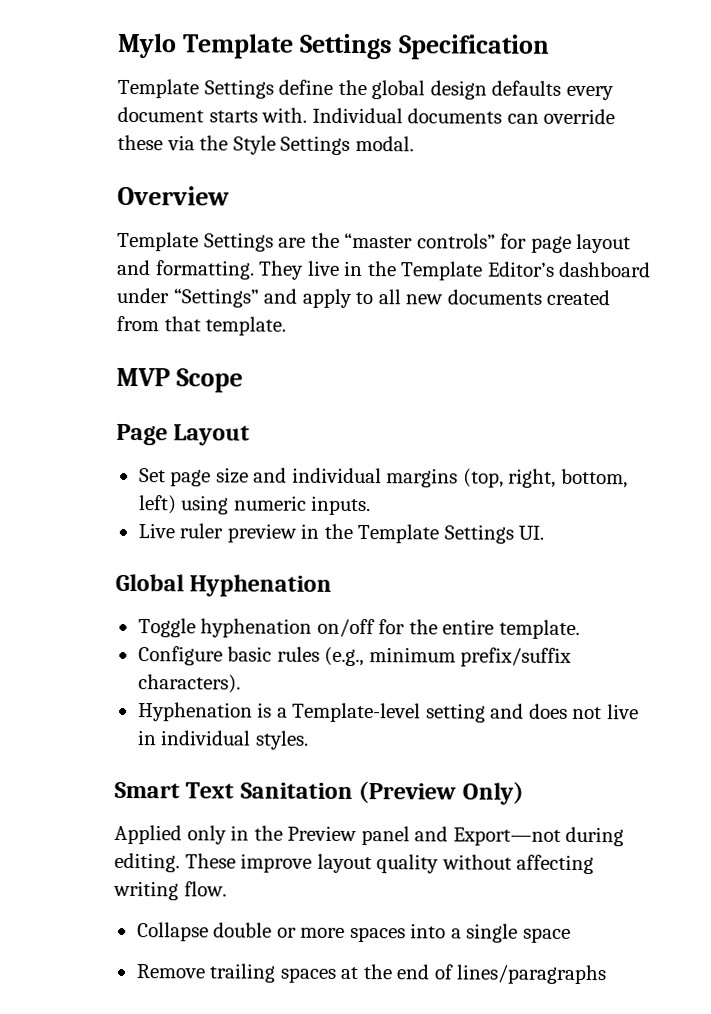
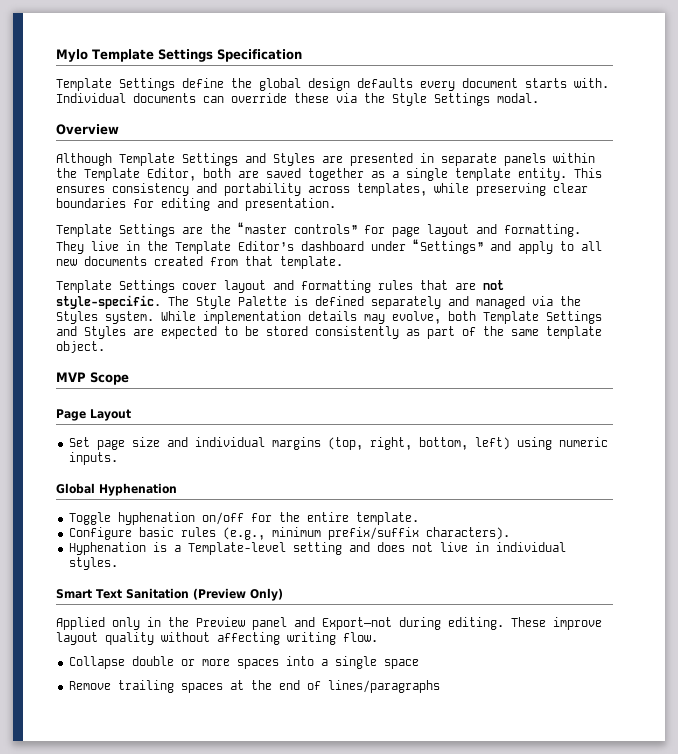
+ Although Template Settings and Styles are presented in separate panels within the Template Editor, both are saved together as a single template entity. This ensures consistency and portability across templates, while preserving clear boundaries for editing and presentation.
+ Template Settings cover layout and formatting rules that are not style-specific. The Style Palette is defined separately and managed via the Styles system. While implementation details may evolve, both Template Settings and Styles are expected to be stored consistently as part of the same template object.
- Live ruler preview in the Template Settings UI.

